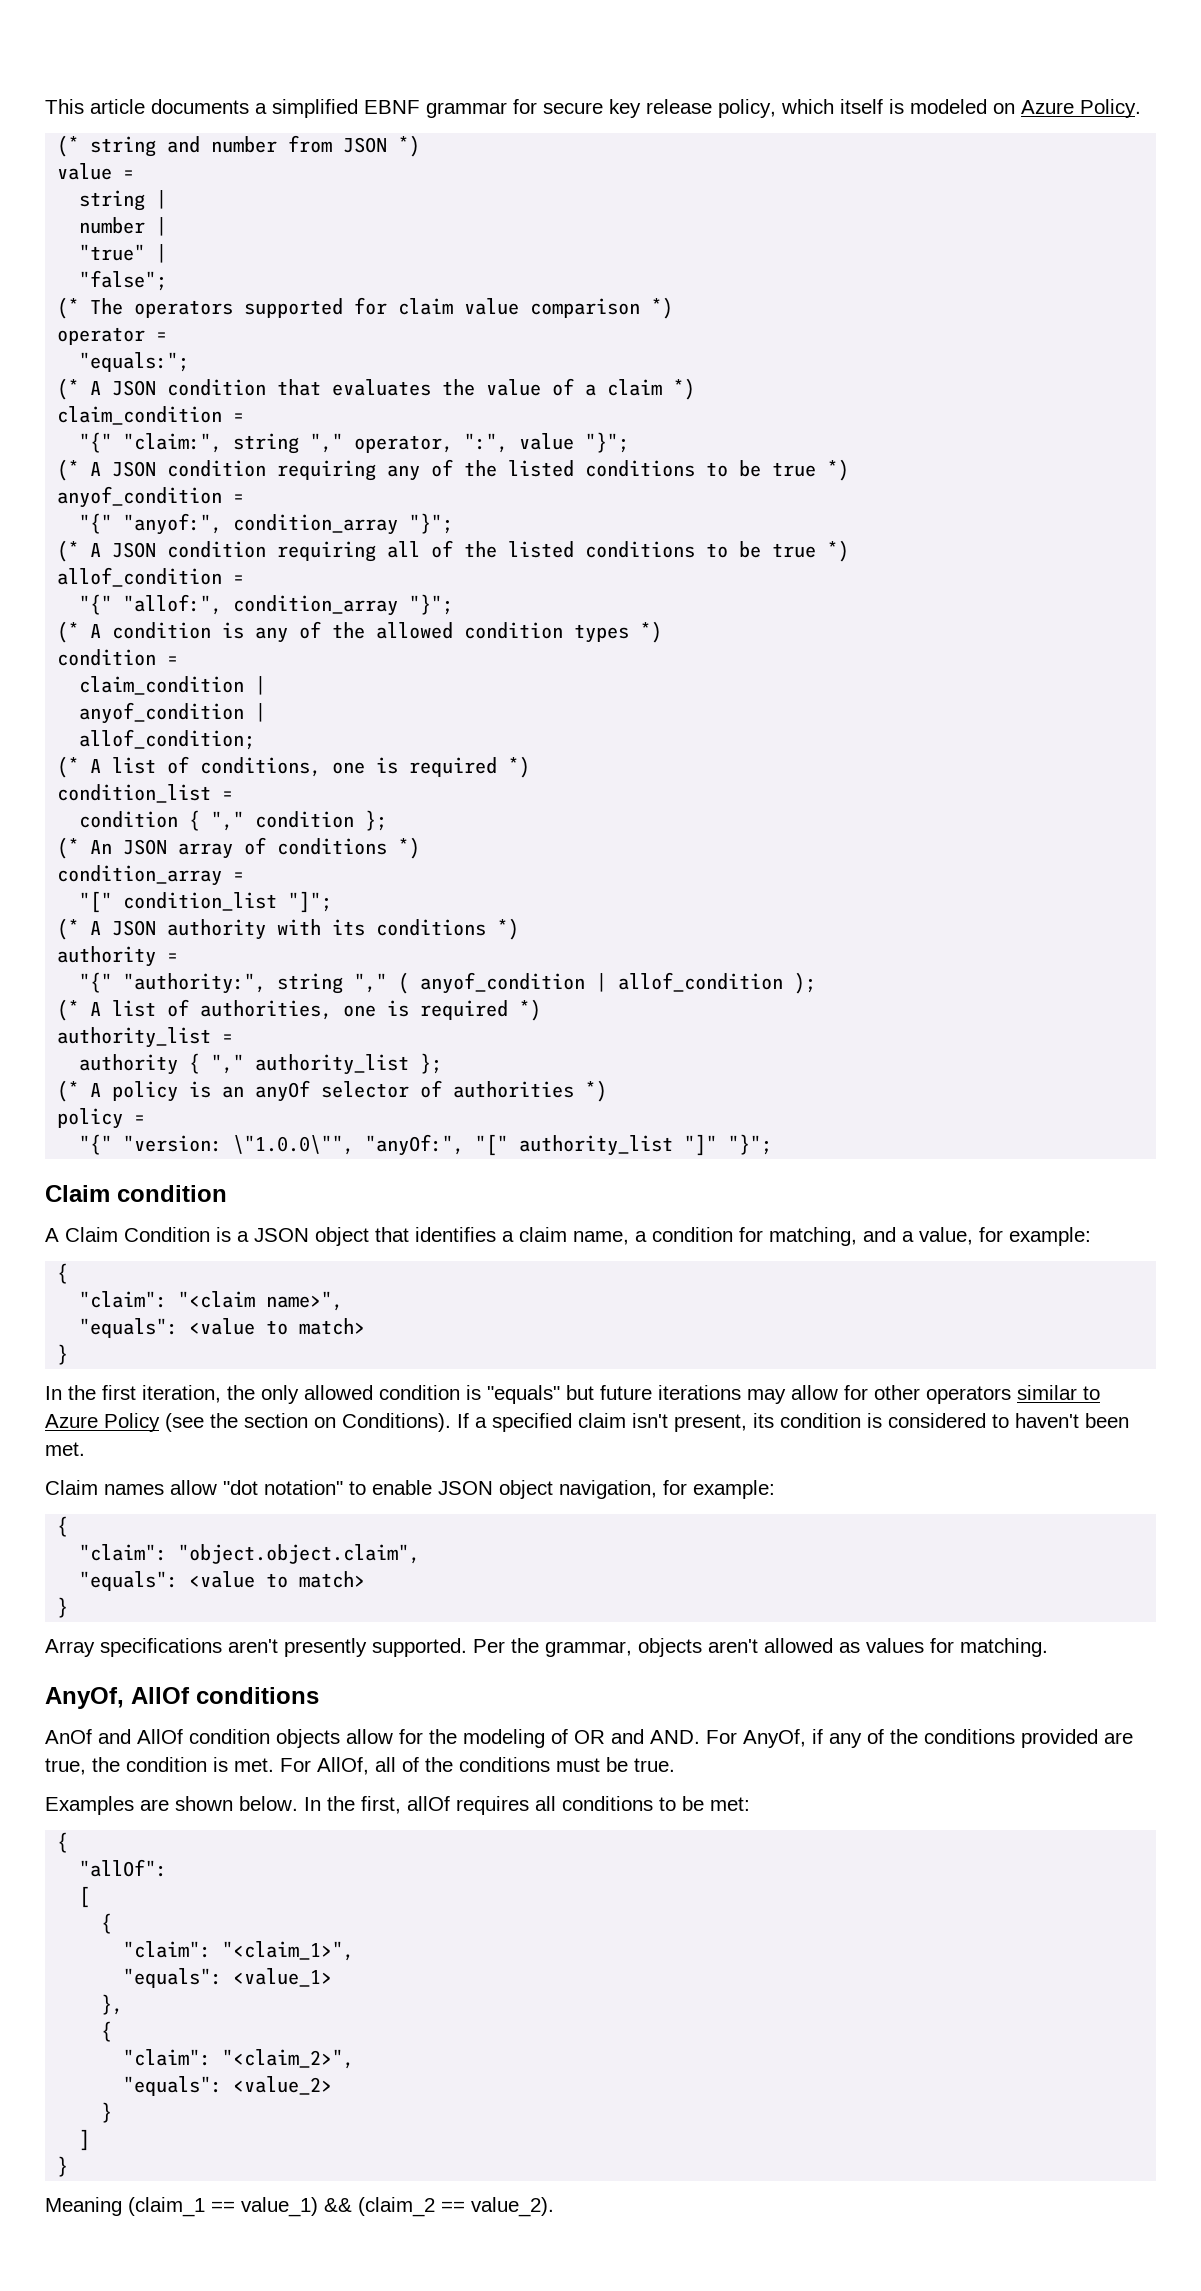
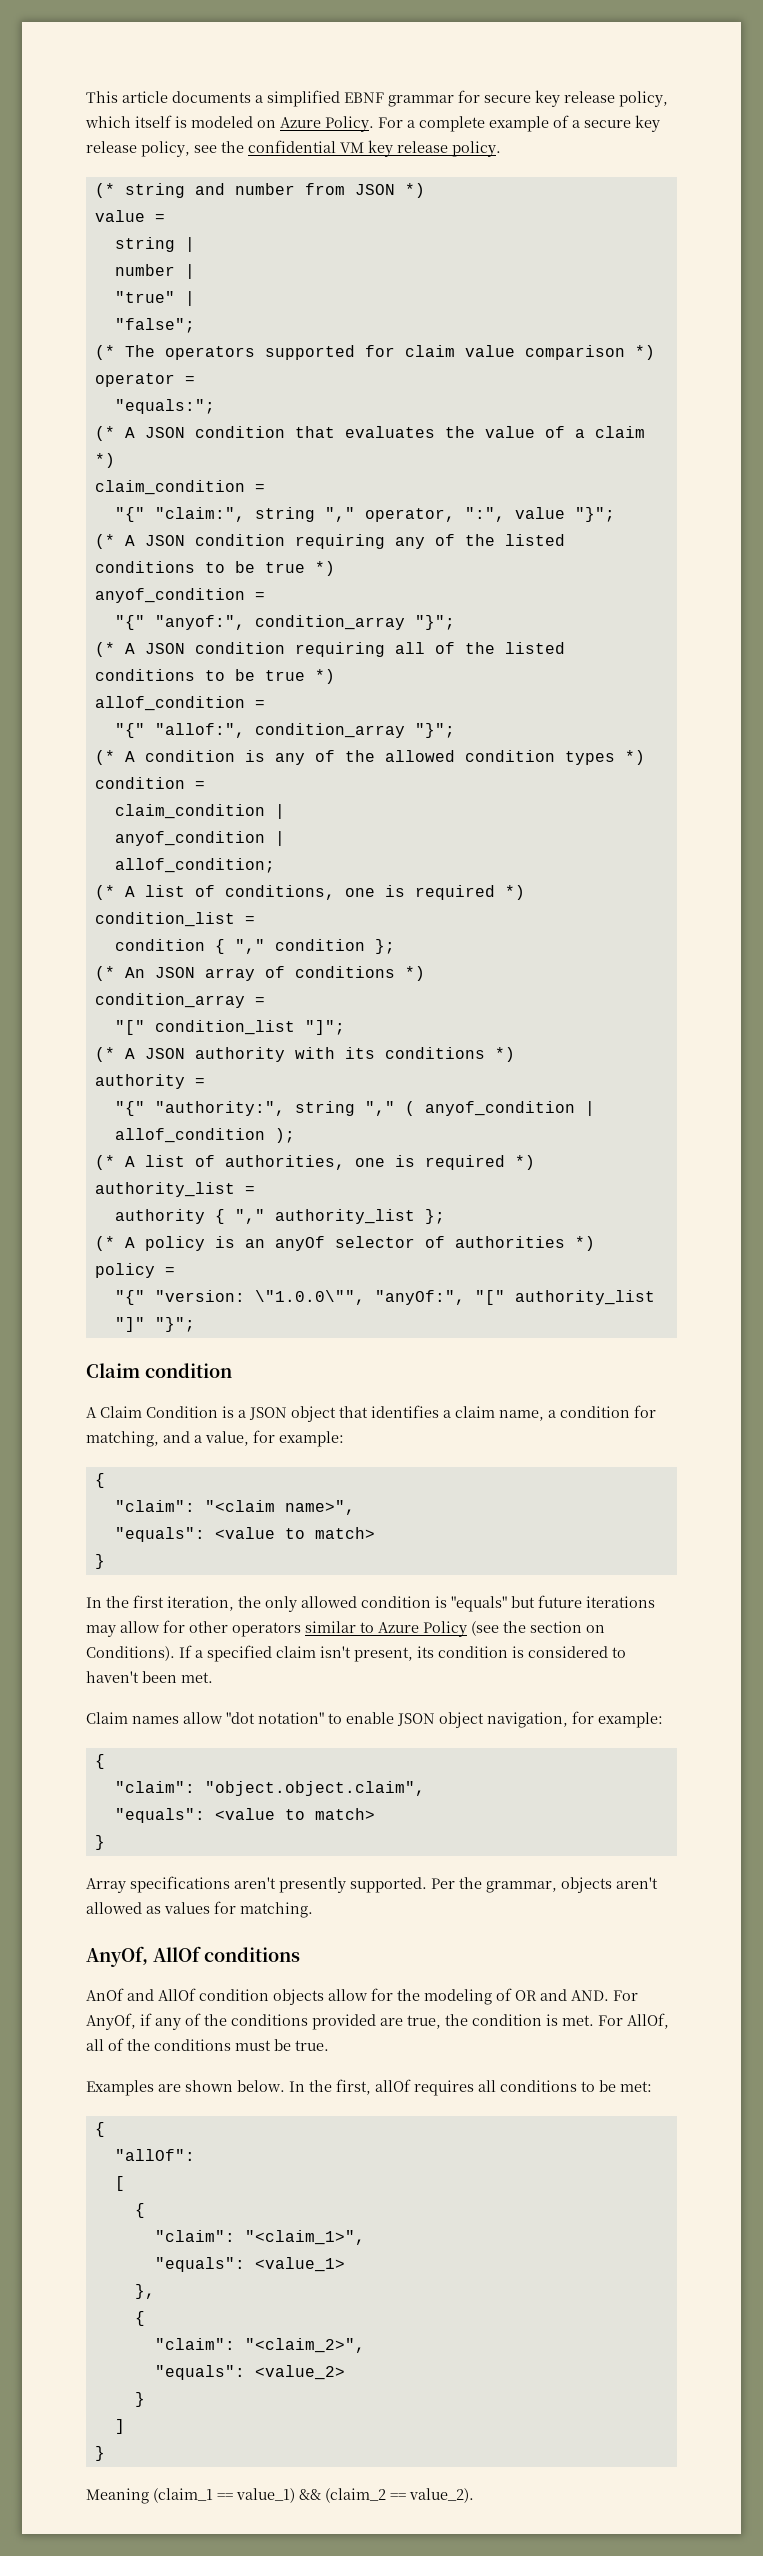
+ For a complete example of a secure key release policy, see the confidential VM key release policy.

